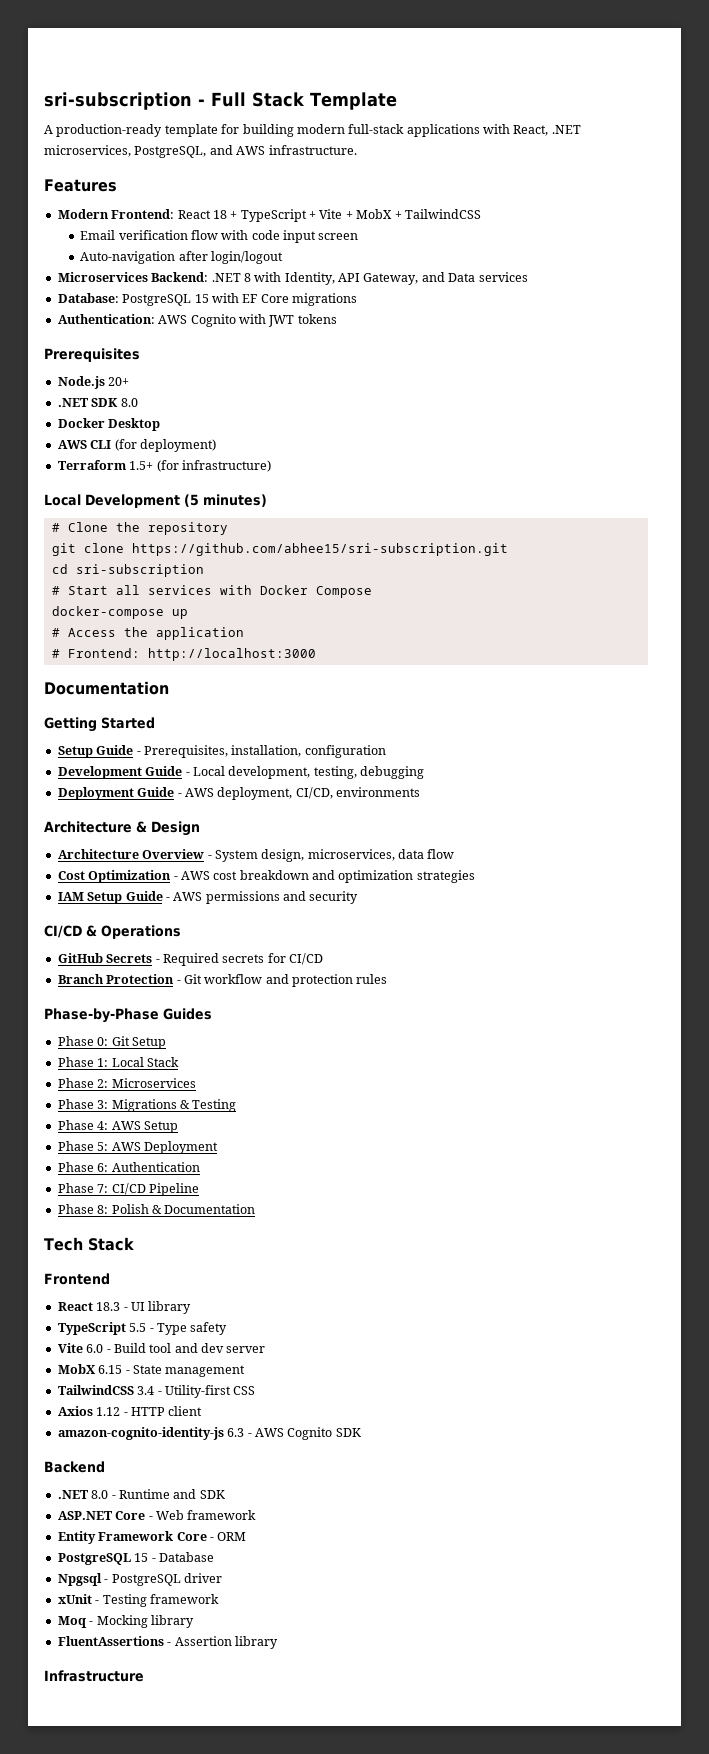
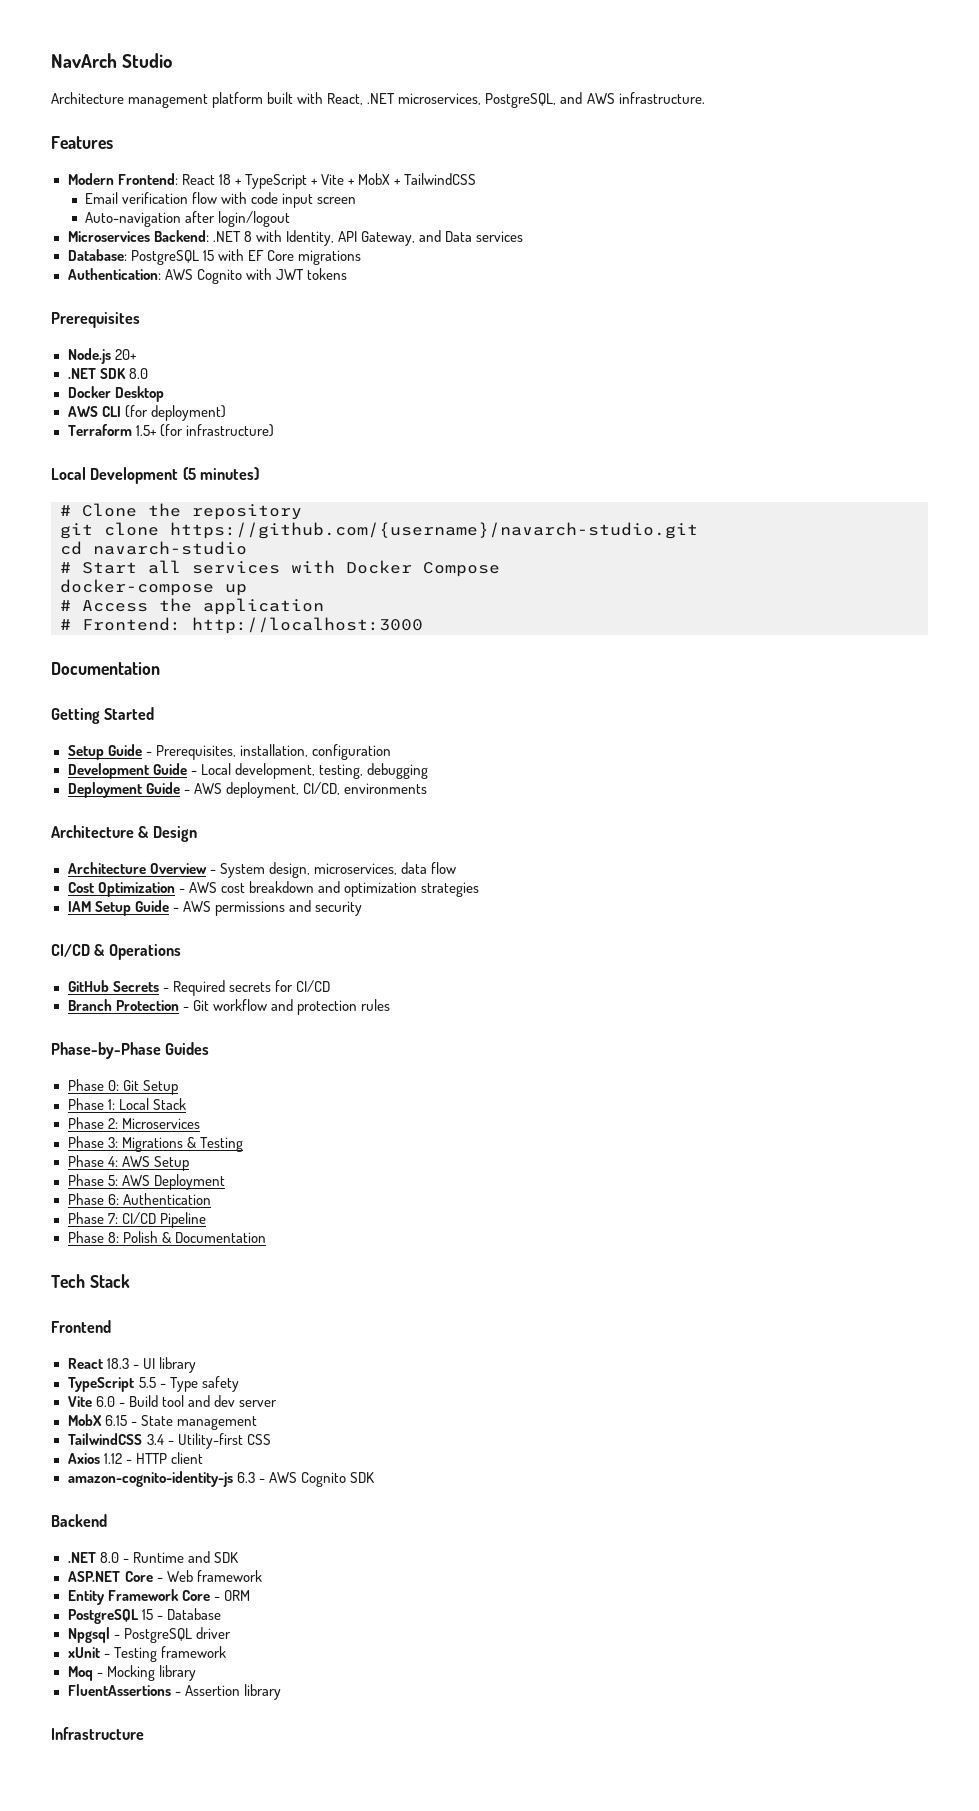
- sri-subscription - Full Stack Template
- A production-ready template for building modern full-stack applications with React, .NET microservices, PostgreSQL, and AWS infrastructure.
+ NavArch Studio
+ Architecture management platform built with React, .NET microservices, PostgreSQL, and AWS infrastructure.
- git clone https://github.com/abhee15/sri-subscription.git
+ git clone https://github.com/{username}/navarch-studio.git
- cd sri-subscription
+ cd navarch-studio

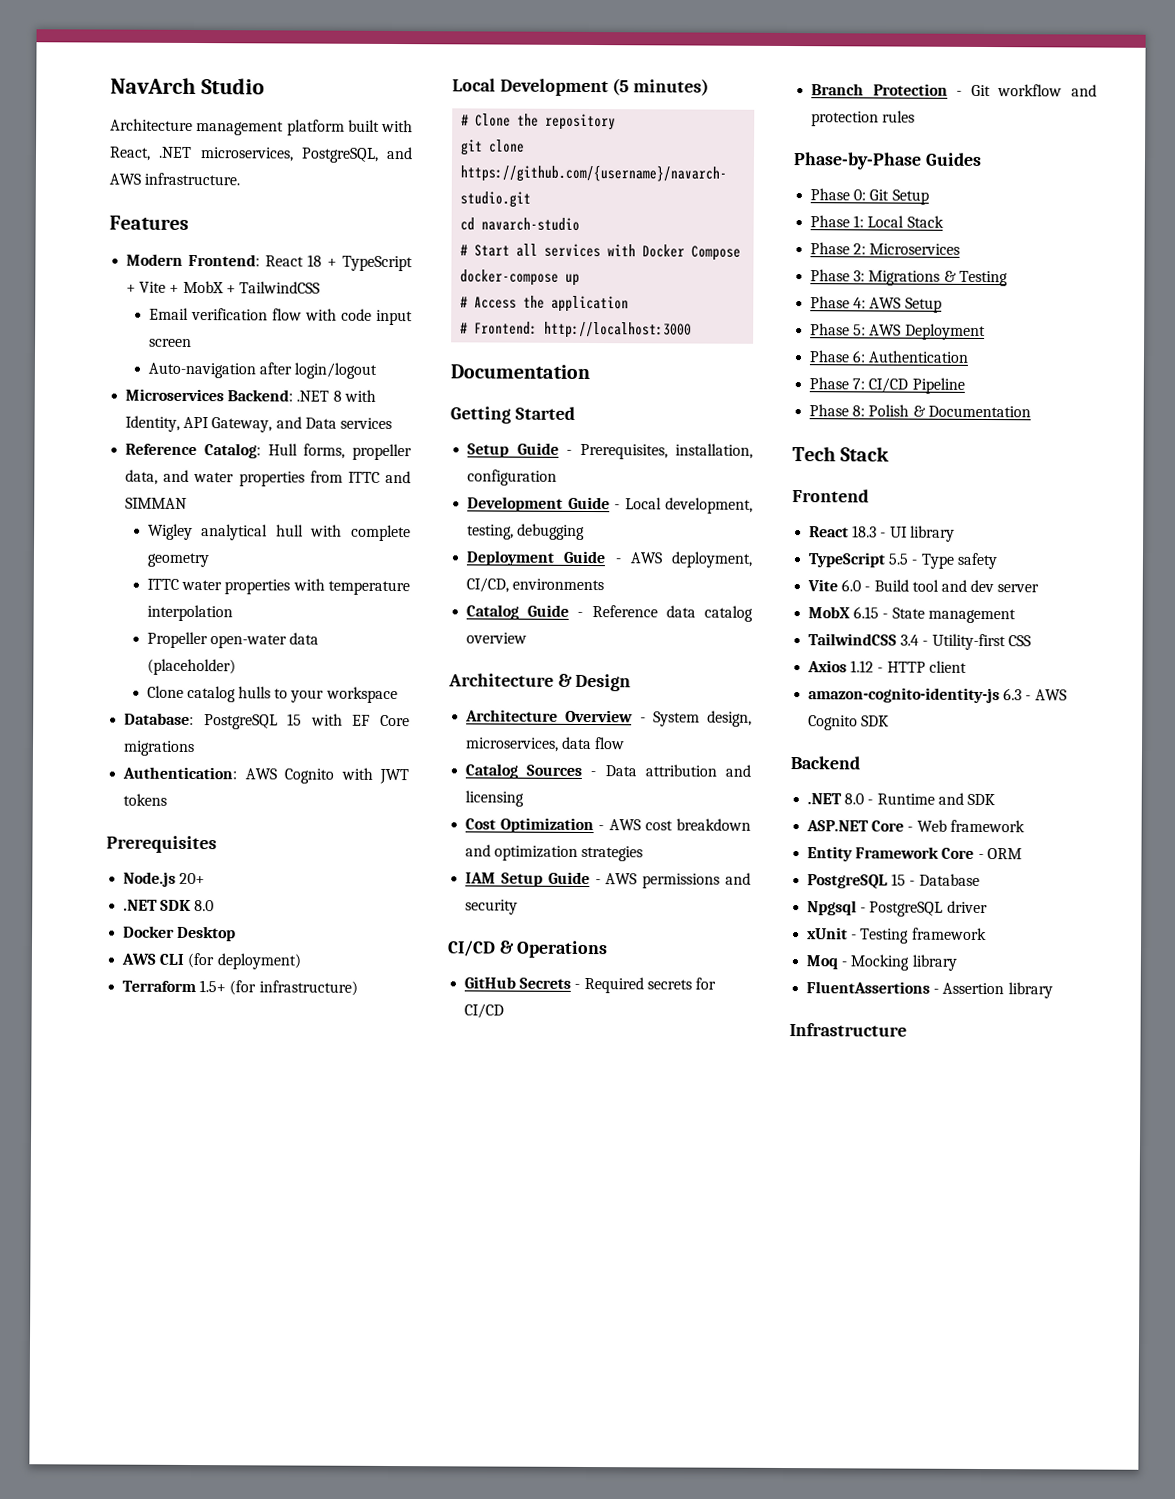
+ Reference Catalog: Hull forms, propeller data, and water properties from ITTC and SIMMAN
+ Wigley analytical hull with complete geometry
+ ITTC water properties with temperature interpolation
+ Propeller open-water data (placeholder)
+ Clone catalog hulls to your workspace
+ Catalog Guide - Reference data catalog overview
+ Catalog Sources - Data attribution and licensing

